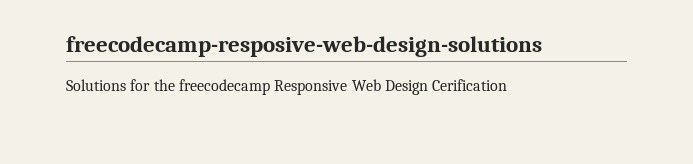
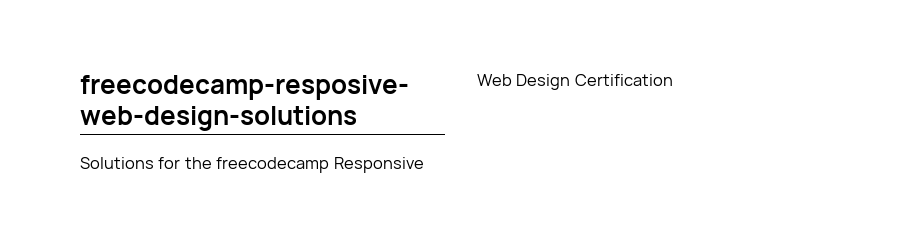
- Solutions for the freecodecamp Responsive Web Design Cerification
+ Solutions for the freecodecamp Responsive Web Design Certification

